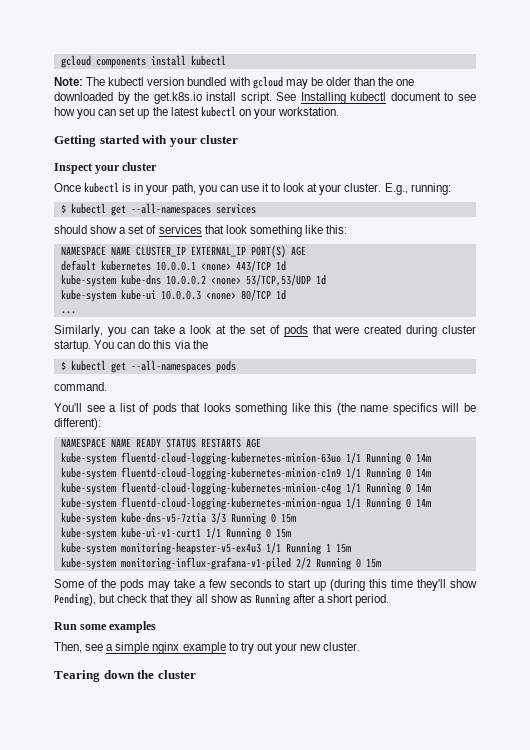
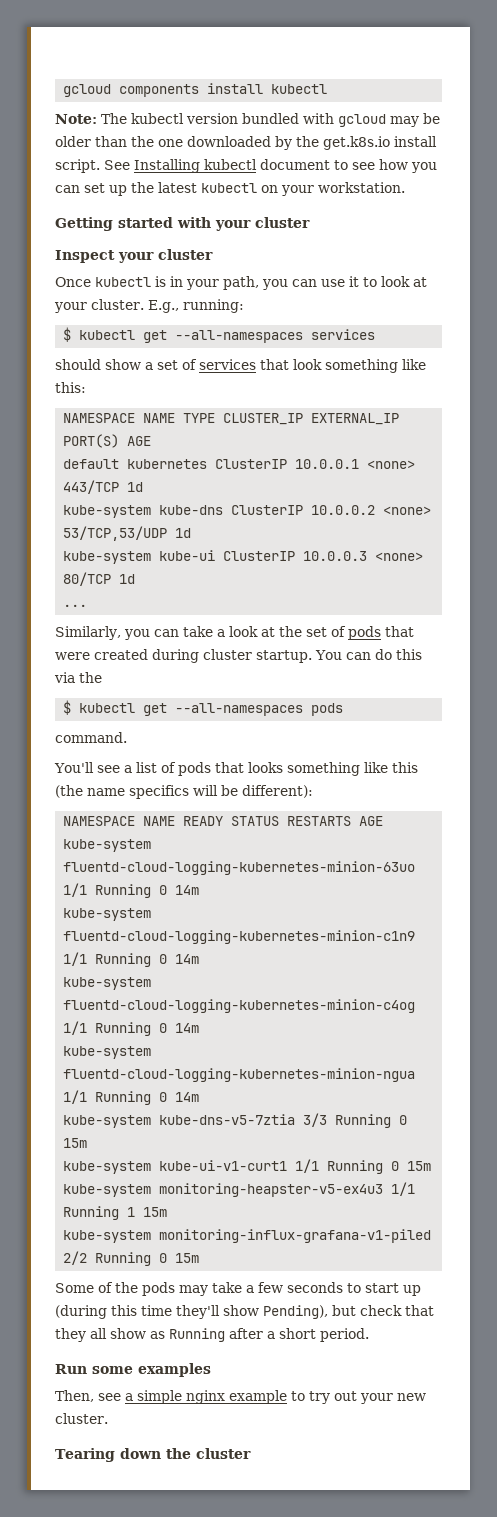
- NAMESPACE NAME CLUSTER_IP EXTERNAL_IP PORT(S) AGE
+ NAMESPACE NAME TYPE CLUSTER_IP EXTERNAL_IP PORT(S) AGE
- default kubernetes 10.0.0.1 <none> 443/TCP 1d
+ default kubernetes ClusterIP 10.0.0.1 <none> 443/TCP 1d
- kube-system kube-dns 10.0.0.2 <none> 53/TCP,53/UDP 1d
+ kube-system kube-dns ClusterIP 10.0.0.2 <none> 53/TCP,53/UDP 1d
- kube-system kube-ui 10.0.0.3 <none> 80/TCP 1d
+ kube-system kube-ui ClusterIP 10.0.0.3 <none> 80/TCP 1d

